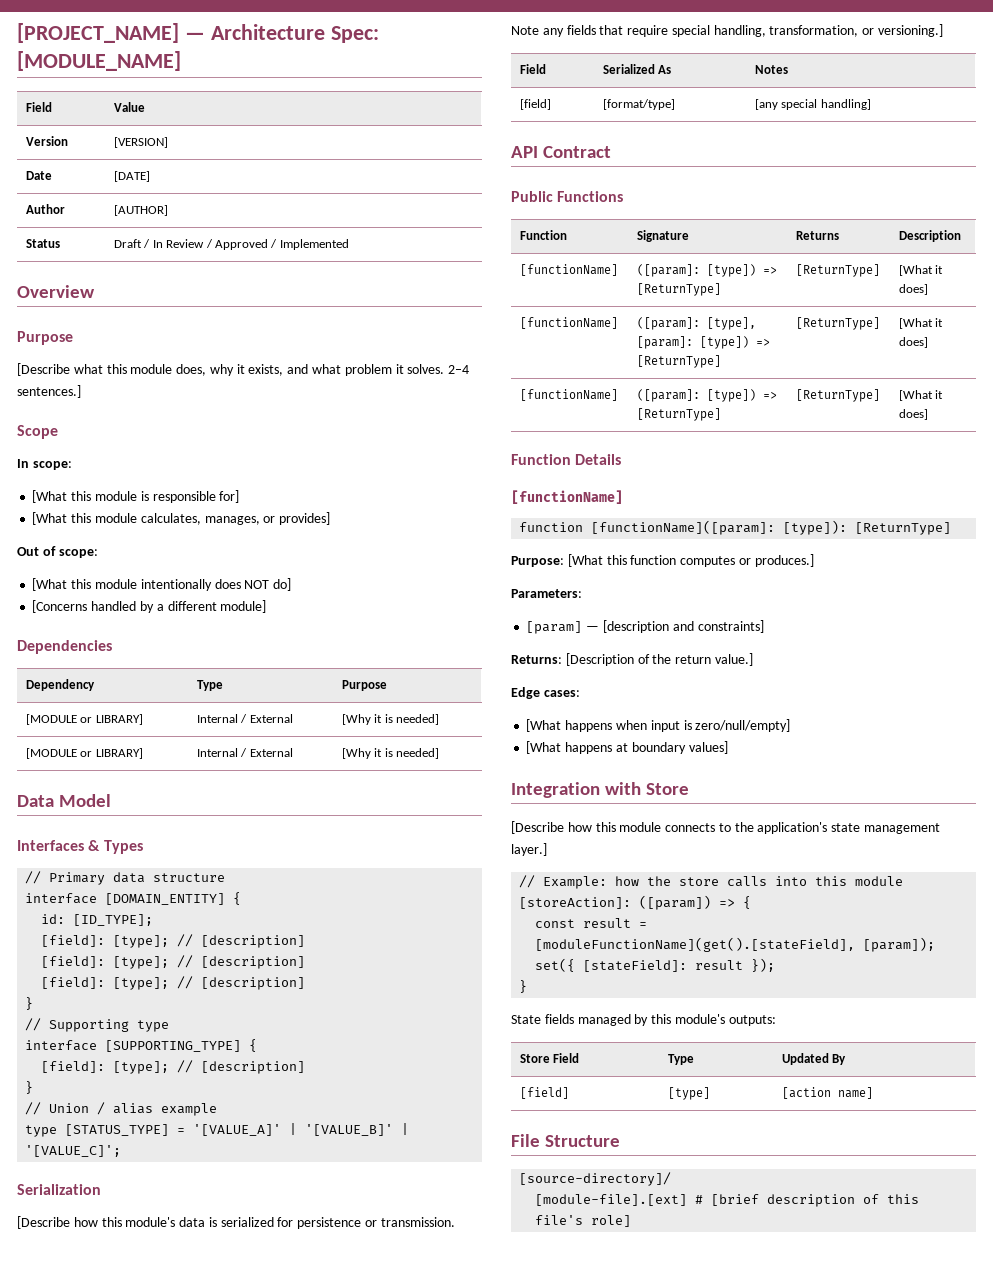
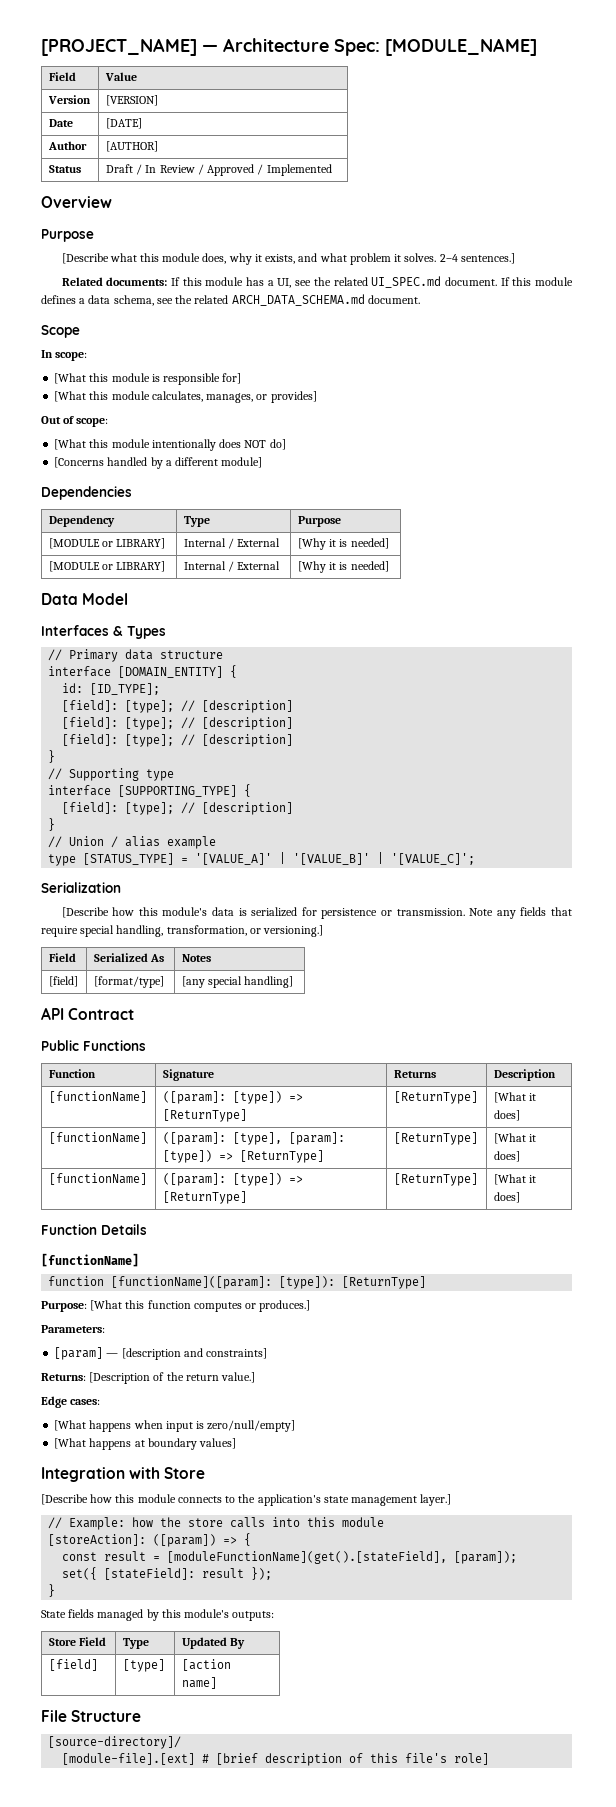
+ Related documents: If this module has a UI, see the related UI_SPEC.md document. If this module defines a data schema, see the related ARCH_DATA_SCHEMA.md document.

